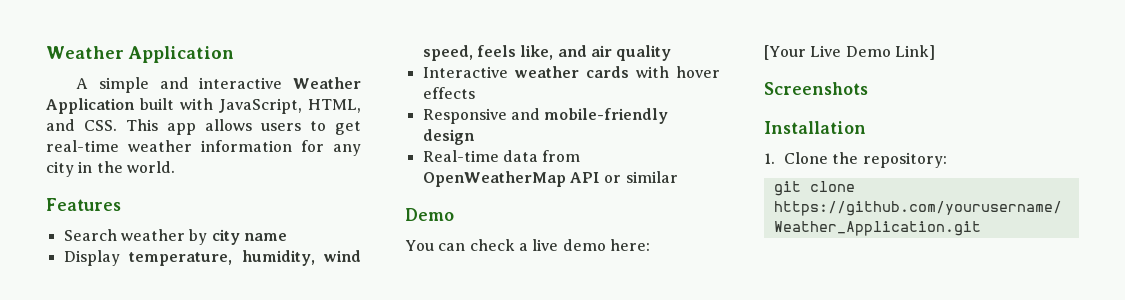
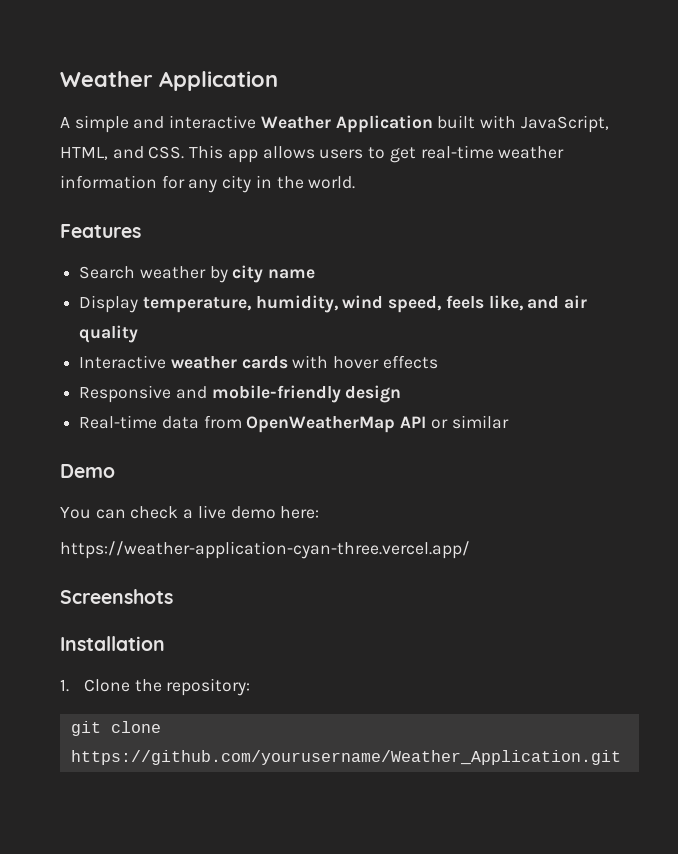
- [Your Live Demo Link]
+ https://weather-application-cyan-three.vercel.app/

